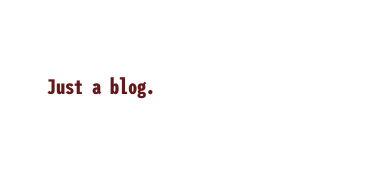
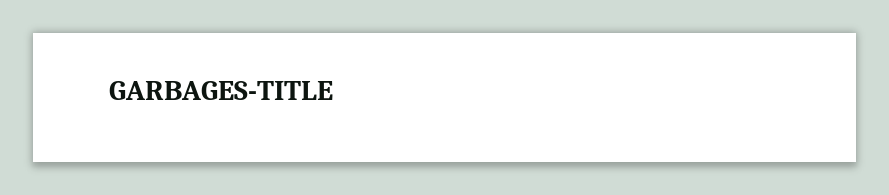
- Just a blog.
+ GARBAGES-TITLE

